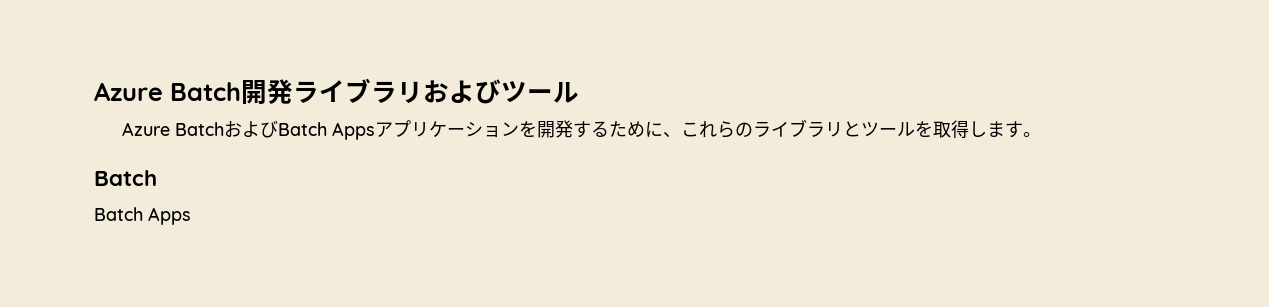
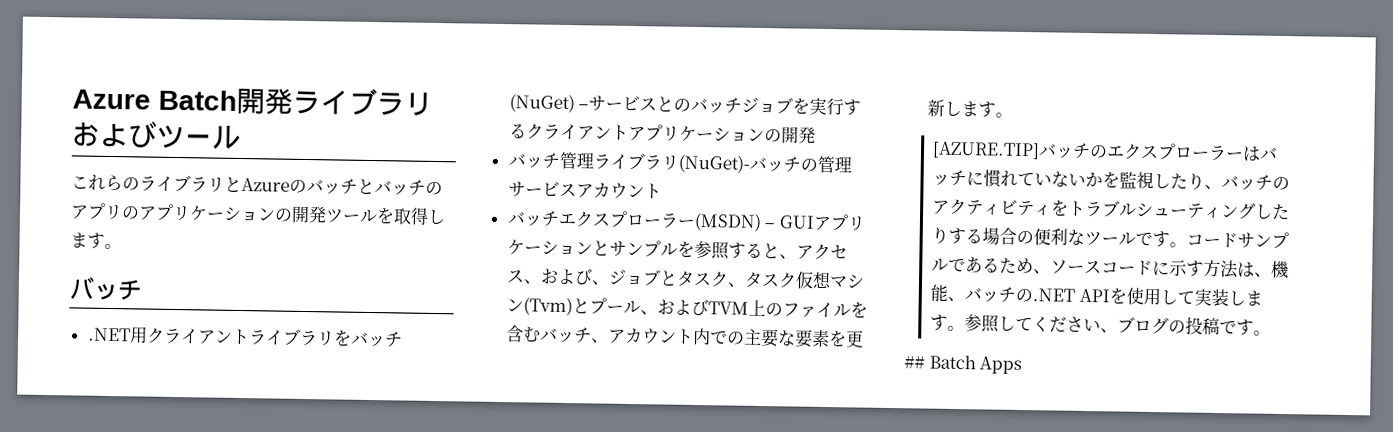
- Azure BatchおよびBatch Appsアプリケーションを開発するために、これらのライブラリとツールを取得します。
- Batch
- Batch Apps
+ これらのライブラリとAzureのバッチとバッチのアプリのアプリケーションの開発ツールを取得します。
+ バッチ
+ .NET用クライアントライブラリをバッチ(NuGet) –サービスとのバッチジョブを実行するクライアントアプリケーションの開発
+ バッチ管理ライブラリ(NuGet)-バッチの管理サービスアカウント
+ バッチエクスプローラー(MSDN) – GUIアプリケーションとサンプルを参照すると、アクセス、および、ジョブとタスク、タスク仮想マシン(Tvm)とプール、およびTVM上のファイルを含むバッチ、アカウント内での主要な要素を更新します。
+ [AZURE.TIP]バッチのエクスプローラーはバッチに慣れていないかを監視したり、バッチのアクティビティをトラブルシューティングしたりする場合の便利なツールです。コードサンプルであるため、ソースコードに示す方法は、機能、バッチの.NET APIを使用して実装します。参照してください、ブログの投稿です。
+ ## Batch Apps

